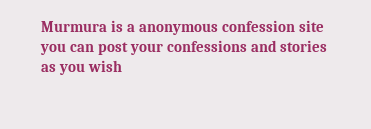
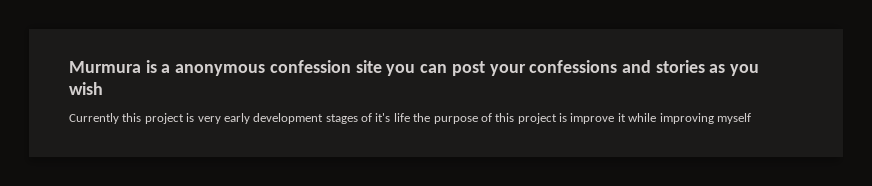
+ Currently this project is very early development stages of it's life the purpose of this project is improve it while improving myself

